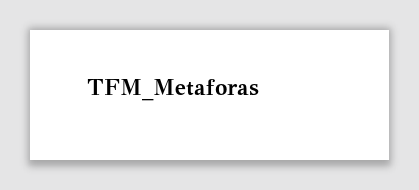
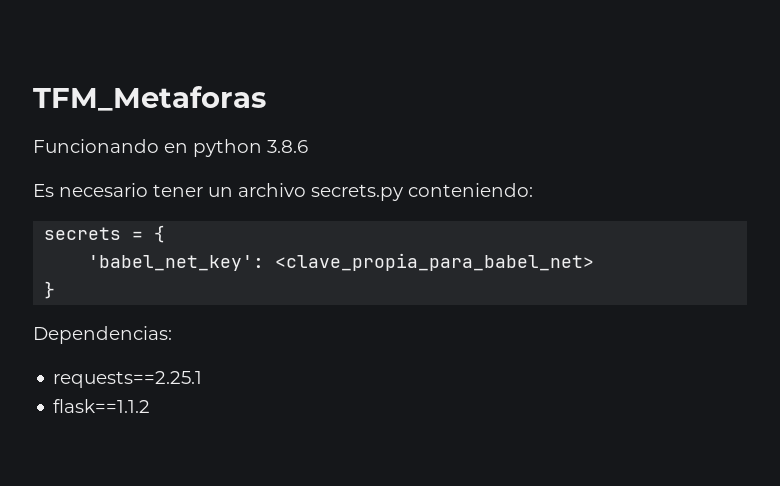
+ Funcionando en python 3.8.6
+ Es necesario tener un archivo secrets.py conteniendo:
+ secrets = {
+ 'babel_net_key': <clave_propia_para_babel_net>
+ }
+ Dependencias:
+ requests==2.25.1
+ flask==1.1.2

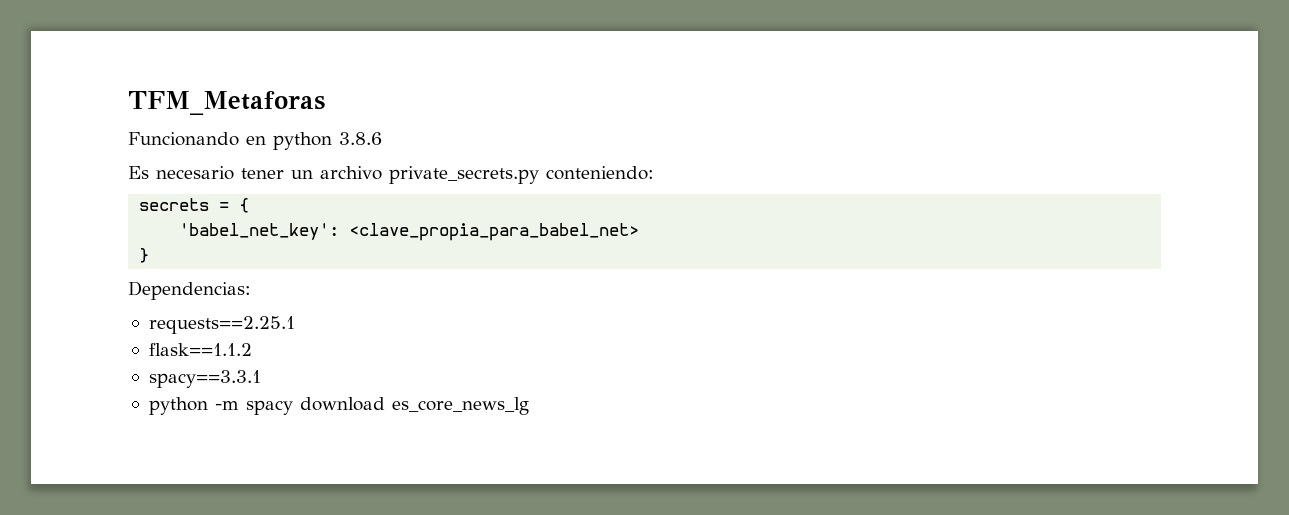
- Es necesario tener un archivo secrets.py conteniendo:
+ Es necesario tener un archivo private_secrets.py conteniendo:
+ spacy==3.3.1
+ python -m spacy download es_core_news_lg

